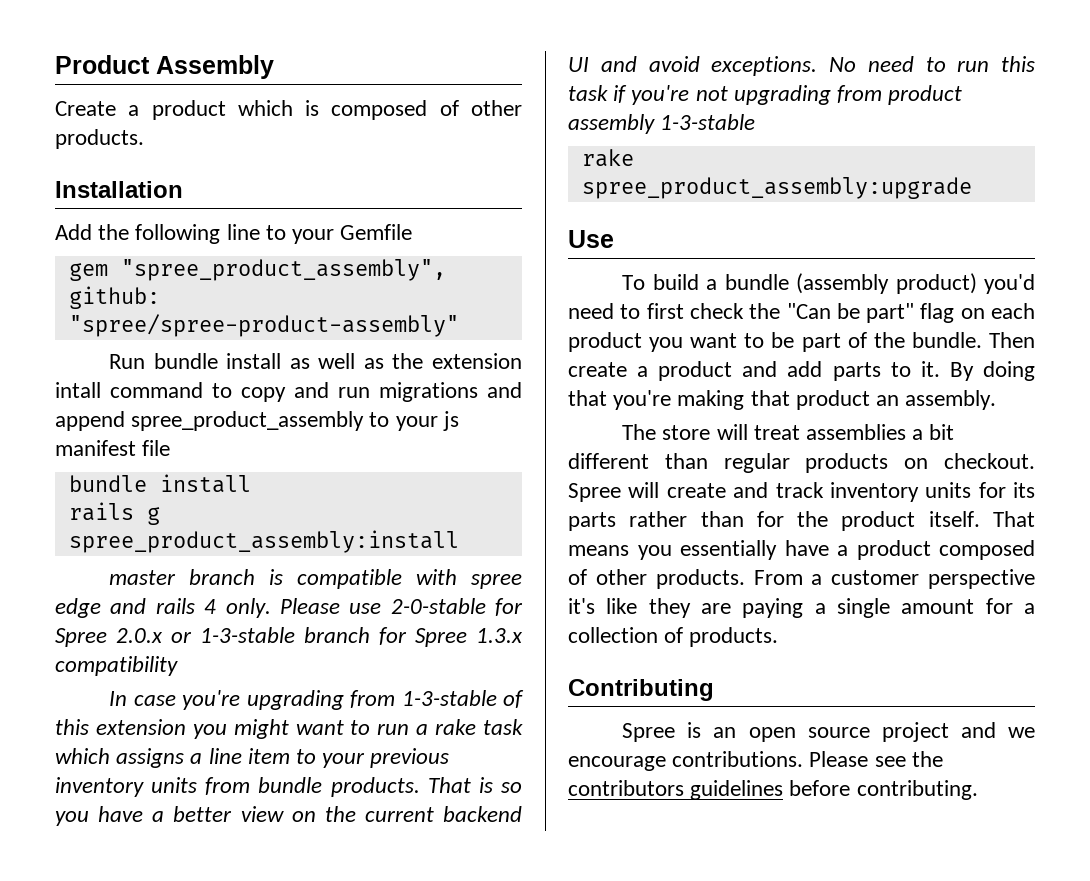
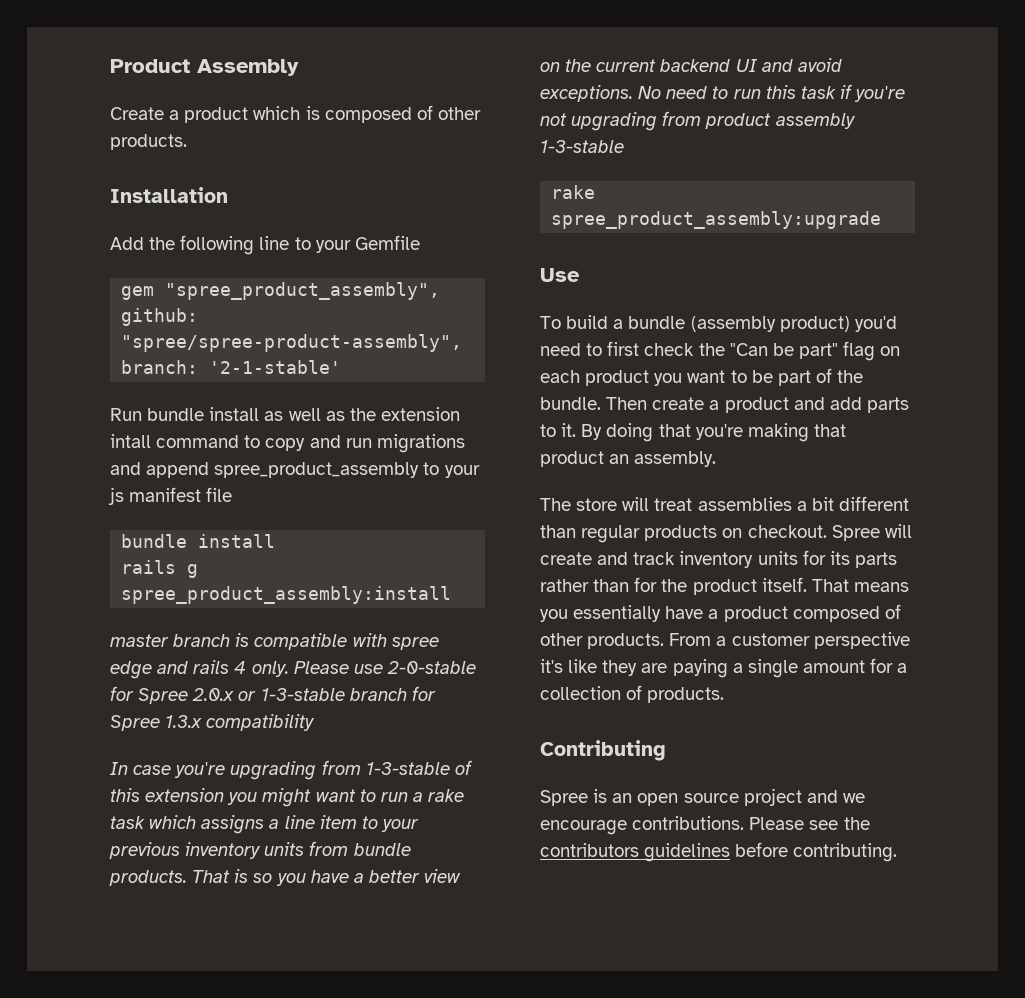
- gem "spree_product_assembly", github: "spree/spree-product-assembly"
+ gem "spree_product_assembly", github: "spree/spree-product-assembly", branch: '2-1-stable'

